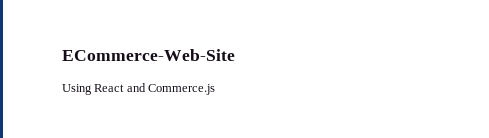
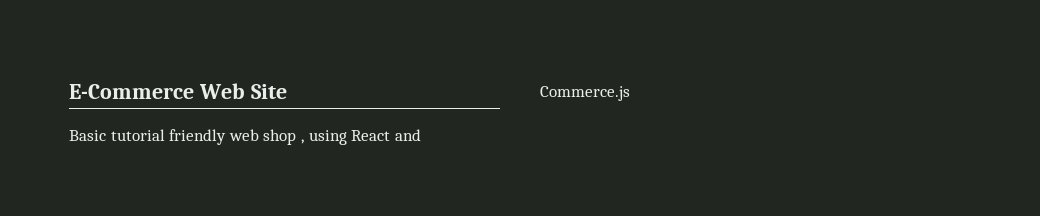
- ECommerce-Web-Site
- Using React and Commerce.js
+ E-Commerce Web Site
+ Basic tutorial friendly web shop , using React and Commerce.js

